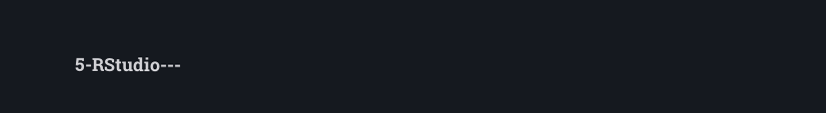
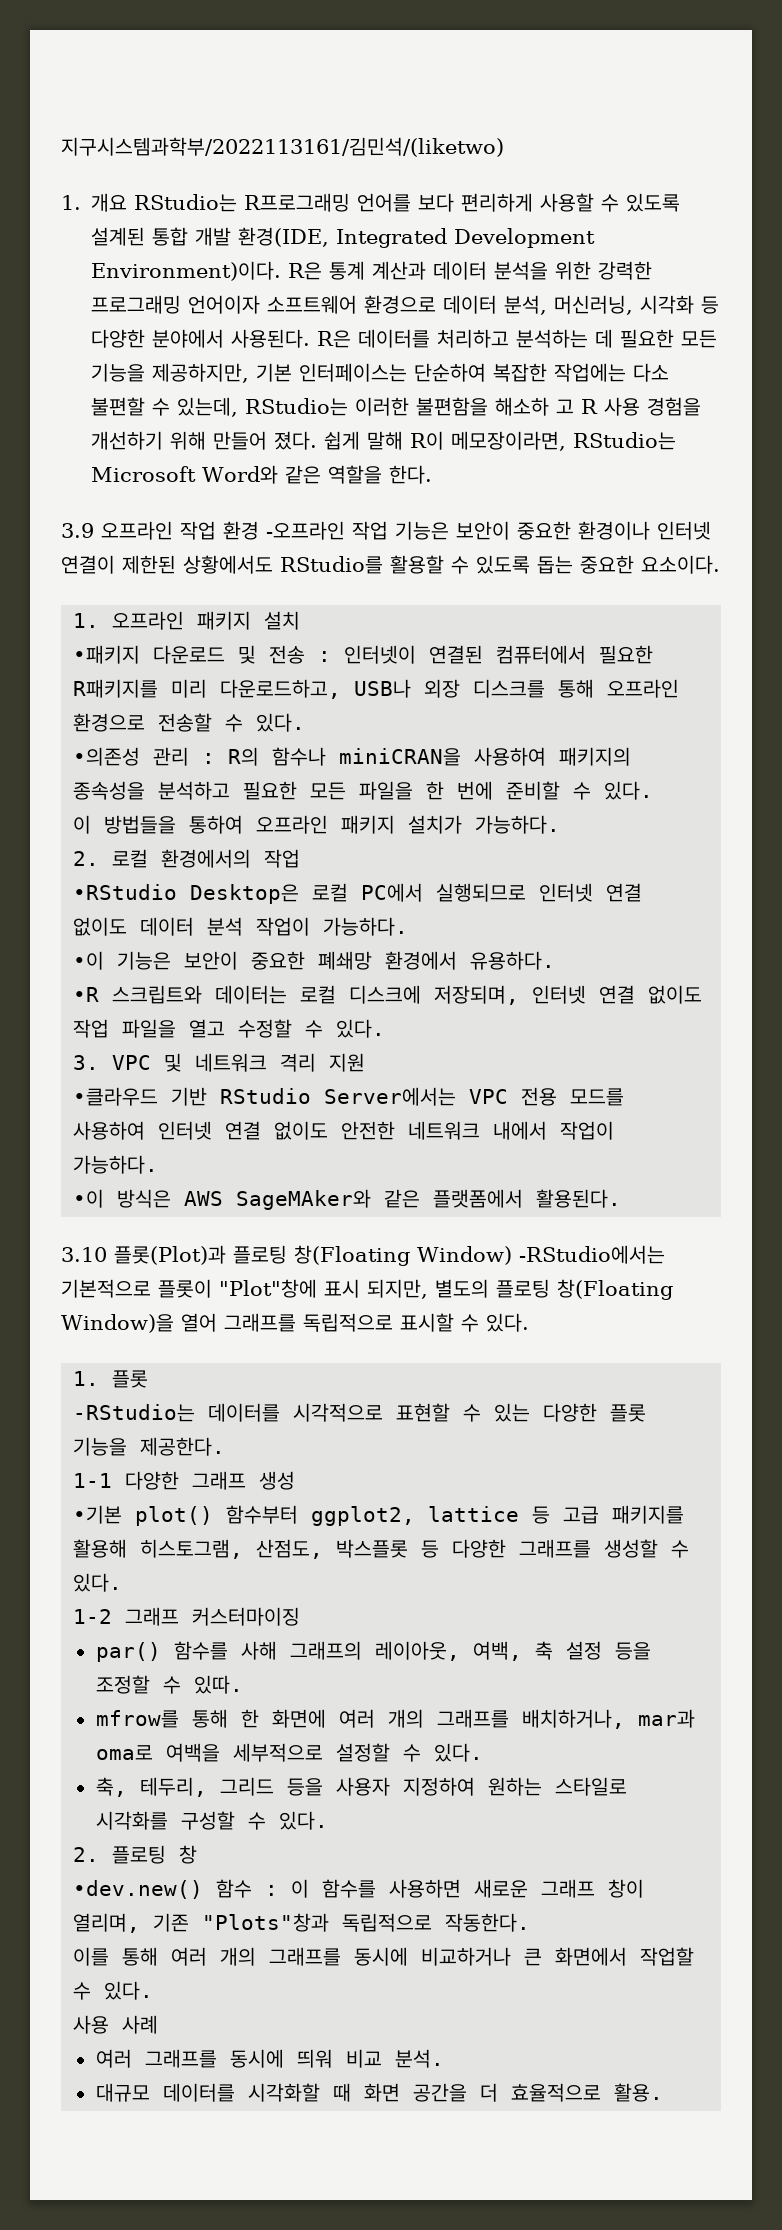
- 5-RStudio---
+ 지구시스템과학부/2022113161/김민석/(liketwo)
+ 1. 개요 RStudio는 R프로그래밍 언어를 보다 편리하게 사용할 수 있도록 설계된 통합 개발 환경(IDE, Integrated Development Environment)이다. R은 통계 계산과 데이터 분석을 위한 강력한 프로그래밍 언어이자 소프트웨어 환경으로 데이터 분석, 머신러닝, 시각화 등 다양한 분야에서 사용된다. R은 데이터를 처리하고 분석하는 데 필요한 모든 기능을 제공하지만, 기본 인터페이스는 단순하여 복잡한 작업에는 다소 불편할 수 있는데, RStudio는 이러한 불편함을 해소하 고 R 사용 경험을 개선하기 위해 만들어 졌다. 쉽게 말해 R이 메모장이라면, RStudio는 Microsoft Word와 같은 역할을 한다.
+ 3.9 오프라인 작업 환경 -오프라인 작업 기능은 보안이 중요한 환경이나 인터넷 연결이 제한된 상황에서도 RStudio를 활용할 수 있도록 돕는 중요한 요소이다.
+ 1. 오프라인 패키지 설치
+ •패키지 다운로드 및 전송 : 인터넷이 연결된 컴퓨터에서 필요한 R패키지를 미리 다운로드하고, USB나 외장 디스크를 통해 오프라인 환경으로 전송할 수 있다.
+ •의존성 관리 : R의 함수나 miniCRAN을 사용하여 패키지의 종속성을 분석하고 필요한 모든 파일을 한 번에 준비할 수 있다.
+ 이 방법들을 통하여 오프라인 패키지 설치가 가능하다.
+ 2. 로컬 환경에서의 작업
+ •RStudio Desktop은 로컬 PC에서 실행되므로 인터넷 연결 없이도 데이터 분석 작업이 가능하다.
+ •이 기능은 보안이 중요한 폐쇄망 환경에서 유용하다.
+ •R 스크립트와 데이터는 로컬 디스크에 저장되며, 인터넷 연결 없이도 작업 파일을 열고 수정할 수 있다.
+ 3. VPC 및 네트워크 격리 지원
+ •클라우드 기반 RStudio Server에서는 VPC 전용 모드를 사용하여 인터넷 연결 없이도 안전한 네트워크 내에서 작업이 가능하다.
+ •이 방식은 AWS SageMAker와 같은 플랫폼에서 활용된다.
+ 3.10 플롯(Plot)과 플로팅 창(Floating Window) -RStudio에서는 기본적으로 플롯이 "Plot"창에 표시 되지만, 별도의 플로팅 창(Floating Window)을 열어 그래프를 독립적으로 표시할 수 있다.
+ 1. 플롯
+ -RStudio는 데이터를 시각적으로 표현할 수 있는 다양한 플롯 기능을 제공한다.
+ 1-1 다양한 그래프 생성
+ •기본 plot() 함수부터 ggplot2, lattice 등 고급 패키지를 활용해 히스토그램, 산점도, 박스플롯 등 다양한 그래프를 생성할 수 있다.
+ 1-2 그래프 커스터마이징
+ par() 함수를 사해 그래프의 레이아웃, 여백, 축 설정 등을 조정할 수 있따.
+ mfrow를 통해 한 화면에 여러 개의 그래프를 배치하거나, mar과 oma로 여백을 세부적으로 설정할 수 있다.
+ 축, 테두리, 그리드 등을 사용자 지정하여 원하는 스타일로 시각화를 구성할 수 있다.
+ 2. 플로팅 창
+ •dev.new() 함수 : 이 함수를 사용하면 새로운 그래프 창이 열리며, 기존 "Plots"창과 독립적으로 작동한다.
+ 이를 통해 여러 개의 그래프를 동시에 비교하거나 큰 화면에서 작업할 수 있다.
+ 사용 사례
+ 여러 그래프를 동시에 띄워 비교 분석.
+ 대규모 데이터를 시각화할 때 화면 공간을 더 효율적으로 활용.

